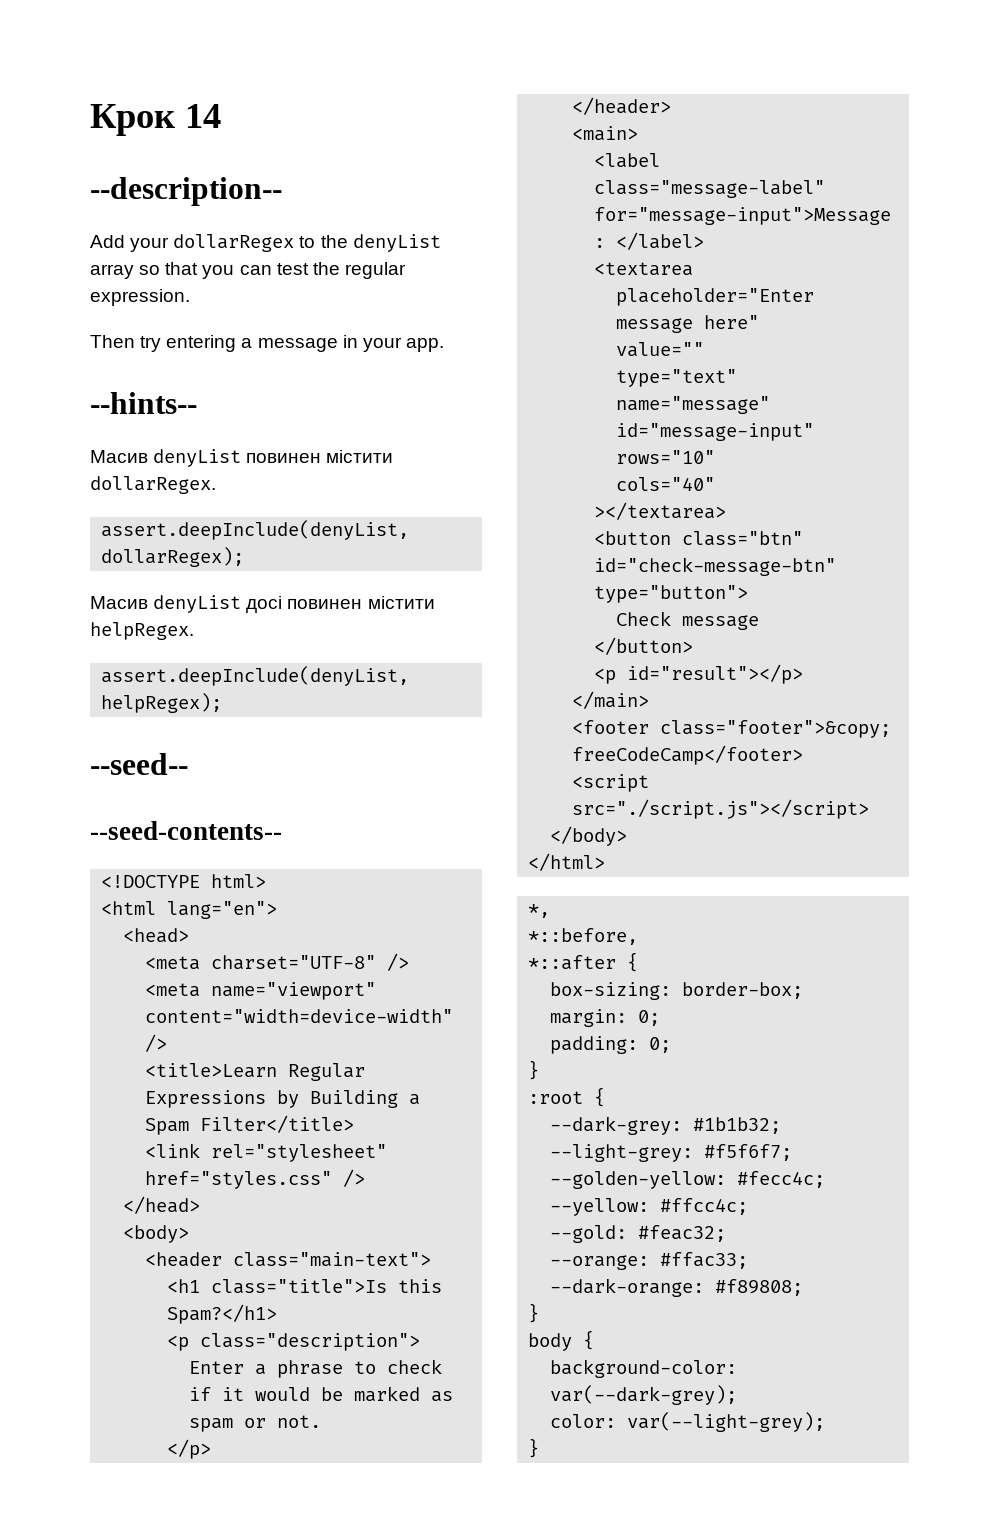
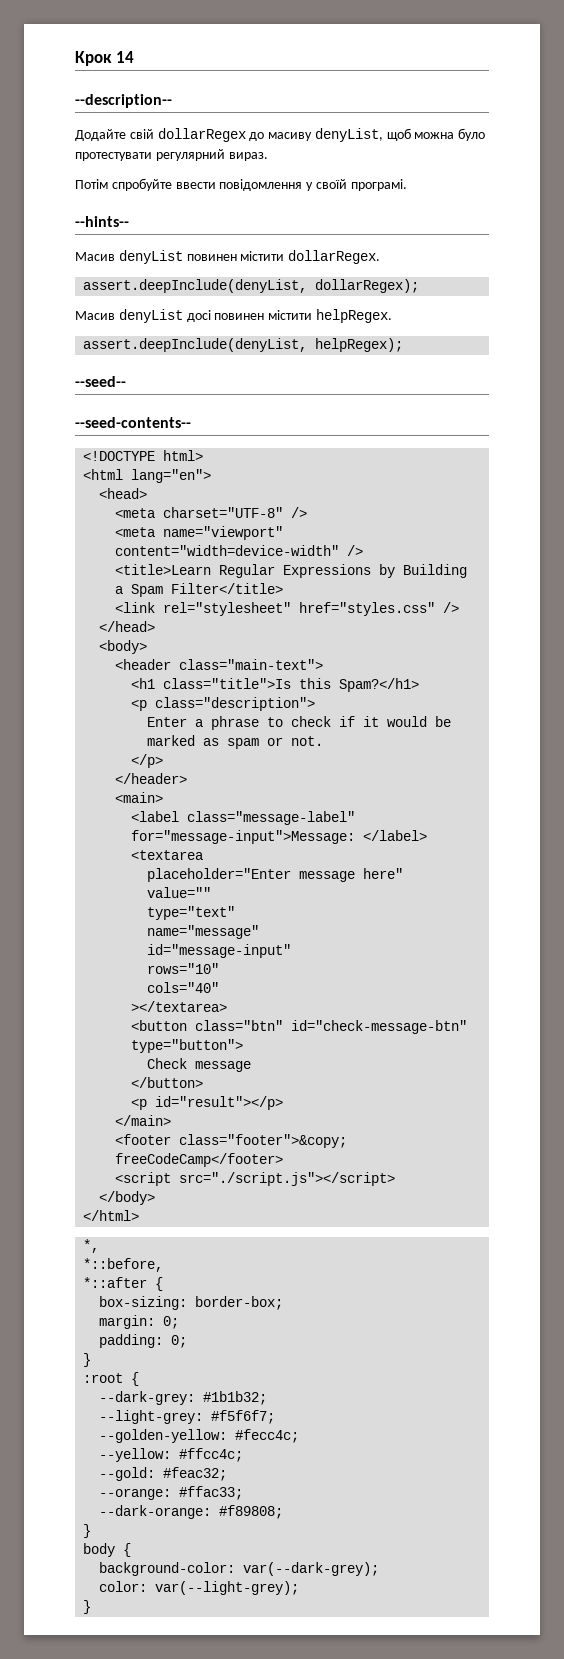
- Add your dollarRegex to the denyList array so that you can test the regular expression.
- Then try entering a message in your app.
+ Додайте свій dollarRegex до масиву denyList, щоб можна було протестувати регулярний вираз.
+ Потім спробуйте ввести повідомлення у своїй програмі.

